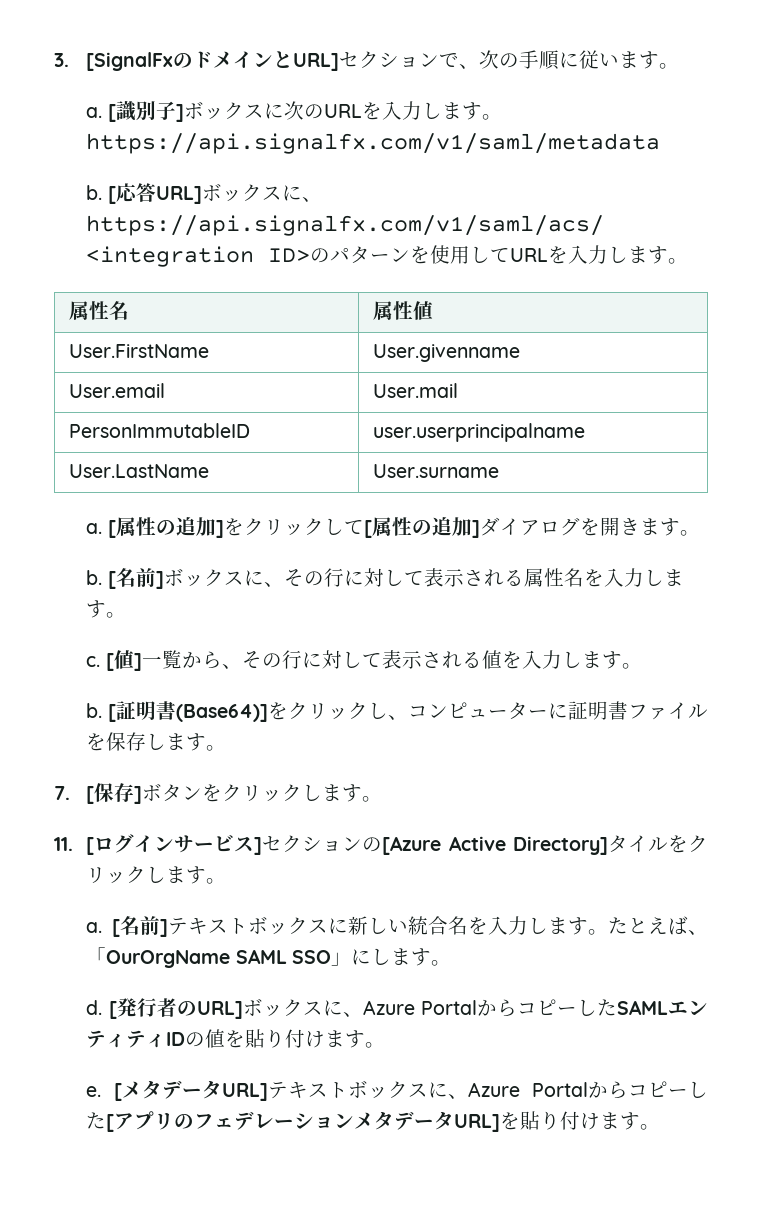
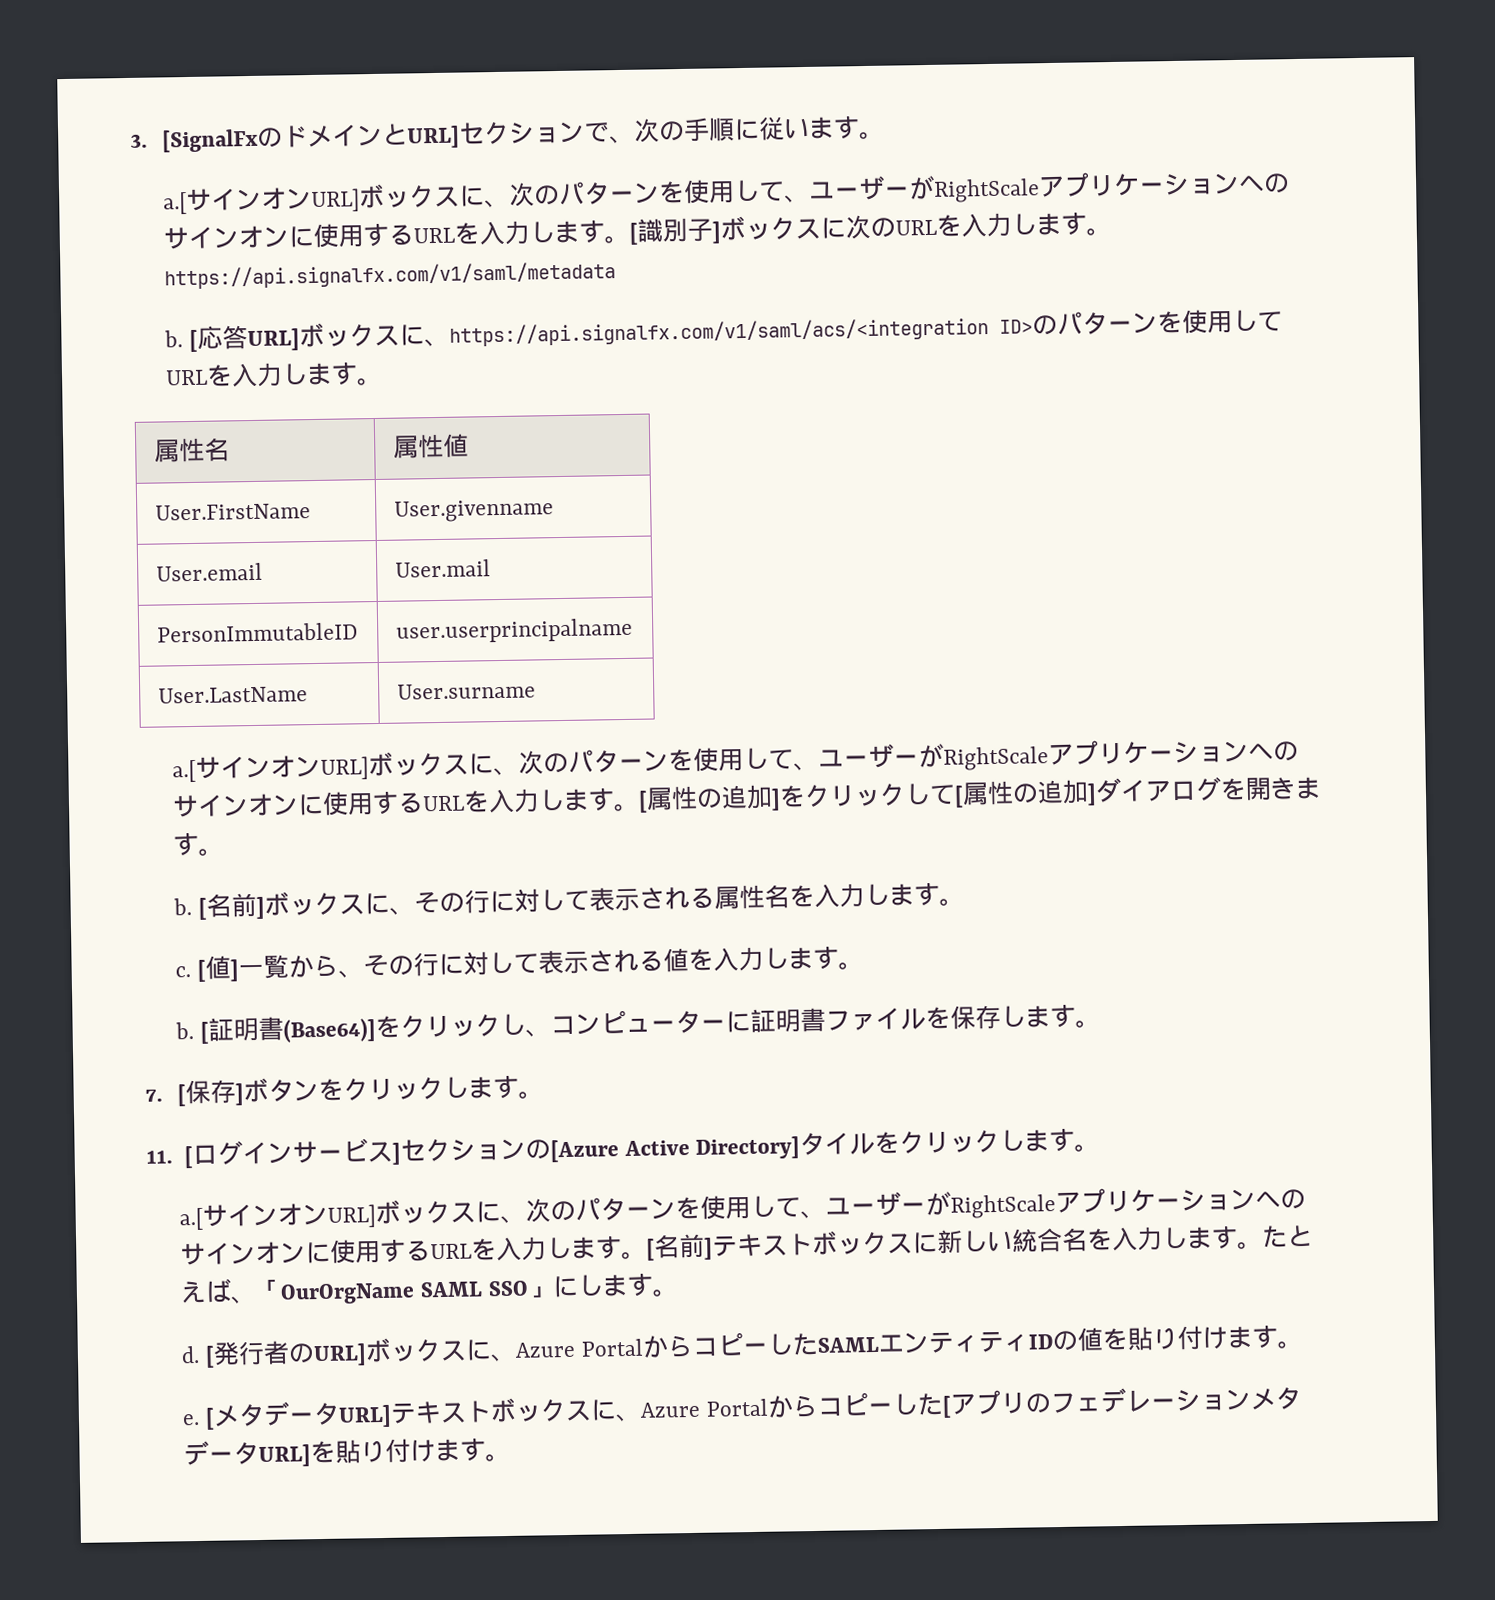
  3. [SignalFxのドメインとURL]セクションで、次の手順に従います。
- a.
+ a.[サインオンURL]ボックスに、次のパターンを使用して、ユーザーがRightScaleアプリケーションへのサインオンに使用するURLを入力します。
  User.LastName | User.surname
- a.
+ a.[サインオンURL]ボックスに、次のパターンを使用して、ユーザーがRightScaleアプリケーションへのサインオンに使用するURLを入力します。
  11. [ログインサービス]セクションの[Azure Active Directory]タイルをクリックします。
- a.
+ a.[サインオンURL]ボックスに、次のパターンを使用して、ユーザーがRightScaleアプリケーションへのサインオンに使用するURLを入力します。

